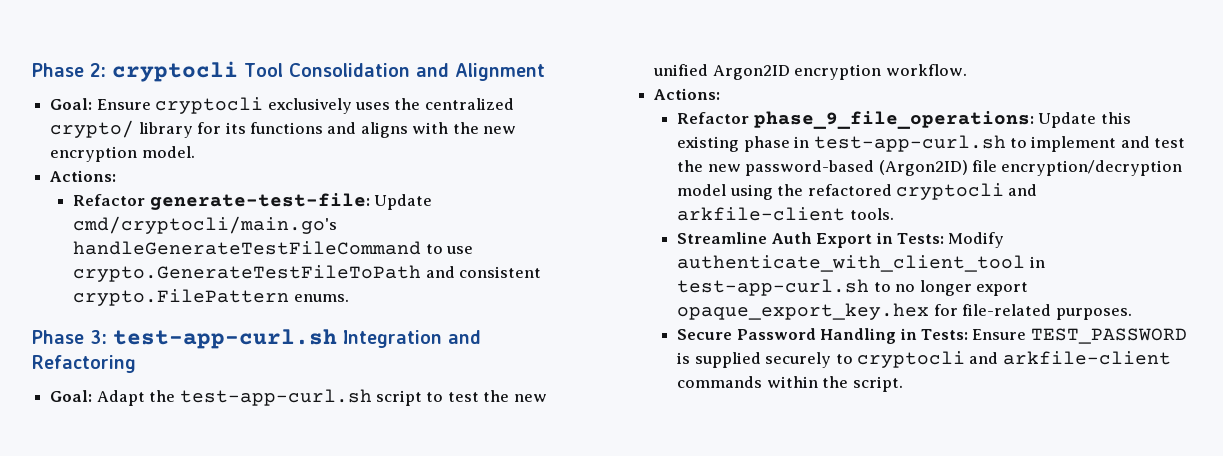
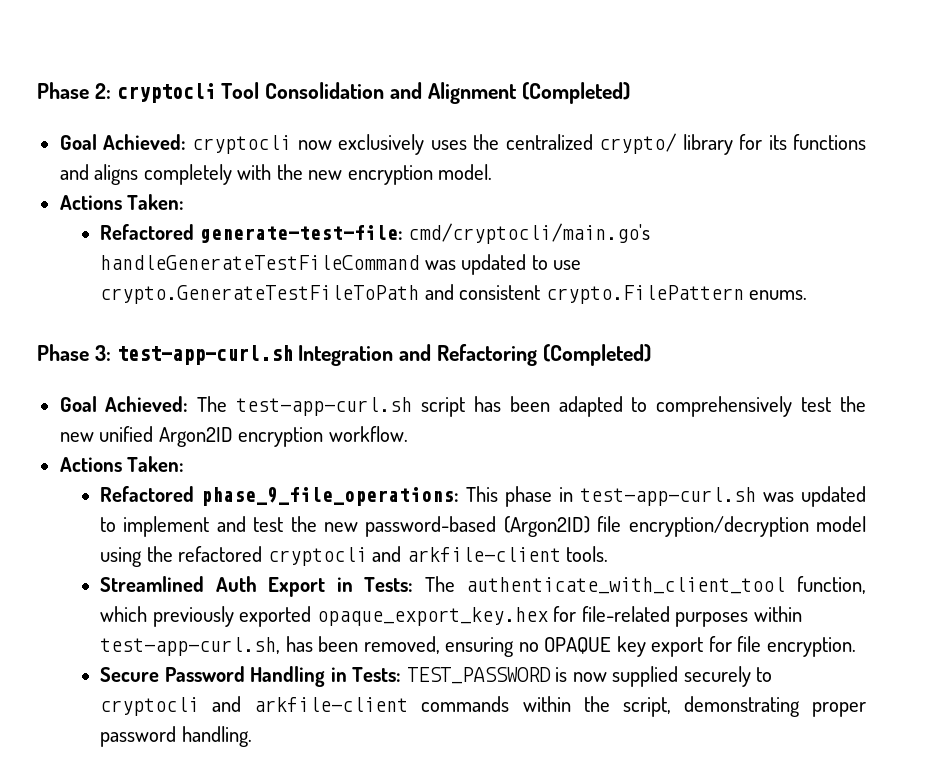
- Phase 2: cryptocli Tool Consolidation and Alignment
- Goal: Ensure cryptocli exclusively uses the centralized crypto/ library for its functions and aligns with the new encryption model.
- Actions:
- Refactor generate-test-file: Update cmd/cryptocli/main.go's handleGenerateTestFileCommand to use crypto.GenerateTestFileToPath and consistent crypto.FilePattern enums.
+ Phase 2: cryptocli Tool Consolidation and Alignment (Completed)
+ Goal Achieved: cryptocli now exclusively uses the centralized crypto/ library for its functions and aligns completely with the new encryption model.
+ Actions Taken:
+ Refactored generate-test-file: cmd/cryptocli/main.go's handleGenerateTestFileCommand was updated to use crypto.GenerateTestFileToPath and consistent crypto.FilePattern enums.
- Phase 3: test-app-curl.sh Integration and Refactoring
- Goal: Adapt the test-app-curl.sh script to test the new unified Argon2ID encryption workflow.
- Actions:
- Refactor phase_9_file_operations: Update this existing phase in test-app-curl.sh to implement and test the new password-based (Argon2ID) file encryption/decryption model using the refactored cryptocli and arkfile-client tools.
+ Phase 3: test-app-curl.sh Integration and Refactoring (Completed)
+ Goal Achieved: The test-app-curl.sh script has been adapted to comprehensively test the new unified Argon2ID encryption workflow.
+ Actions Taken:
+ Refactored phase_9_file_operations: This phase in test-app-curl.sh was updated to implement and test the new password-based (Argon2ID) file encryption/decryption model using the refactored cryptocli and arkfile-client tools.
- Streamline Auth Export in Tests: Modify authenticate_with_client_tool in test-app-curl.sh to no longer export opaque_export_key.hex for file-related purposes.
+ Streamlined Auth Export in Tests: The authenticate_with_client_tool function, which previously exported opaque_export_key.hex for file-related purposes within test-app-curl.sh, has been removed, ensuring no OPAQUE key export for file encryption.
- Secure Password Handling in Tests: Ensure TEST_PASSWORD is supplied securely to cryptocli and arkfile-client commands within the script.
+ Secure Password Handling in Tests: TEST_PASSWORD is now supplied securely to cryptocli and arkfile-client commands within the script, demonstrating proper password handling.

